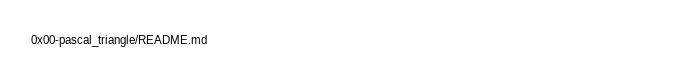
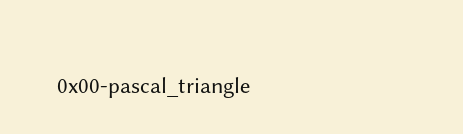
- 0x00-pascal_triangle/README.md
+ 0x00-pascal_triangle

